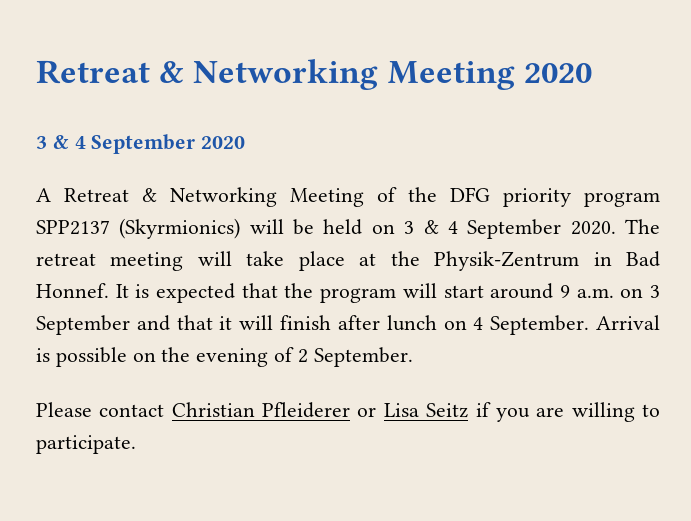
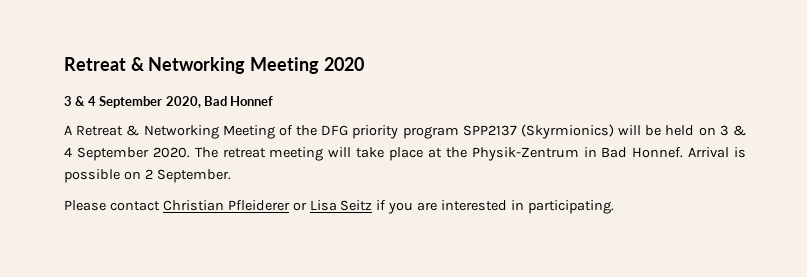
- 3 & 4 September 2020
+ 3 & 4 September 2020, Bad Honnef
- It is expected that the program will start around 9 a.m. on 3 September and that it will finish after lunch on 4 September.
- Arrival is possible on the evening of 2 September.
+ Arrival is possible on 2 September.
- Please contact Christian Pfleiderer or Lisa Seitz if you are willing to participate.
+ Please contact Christian Pfleiderer or Lisa Seitz if you are interested in participating.

